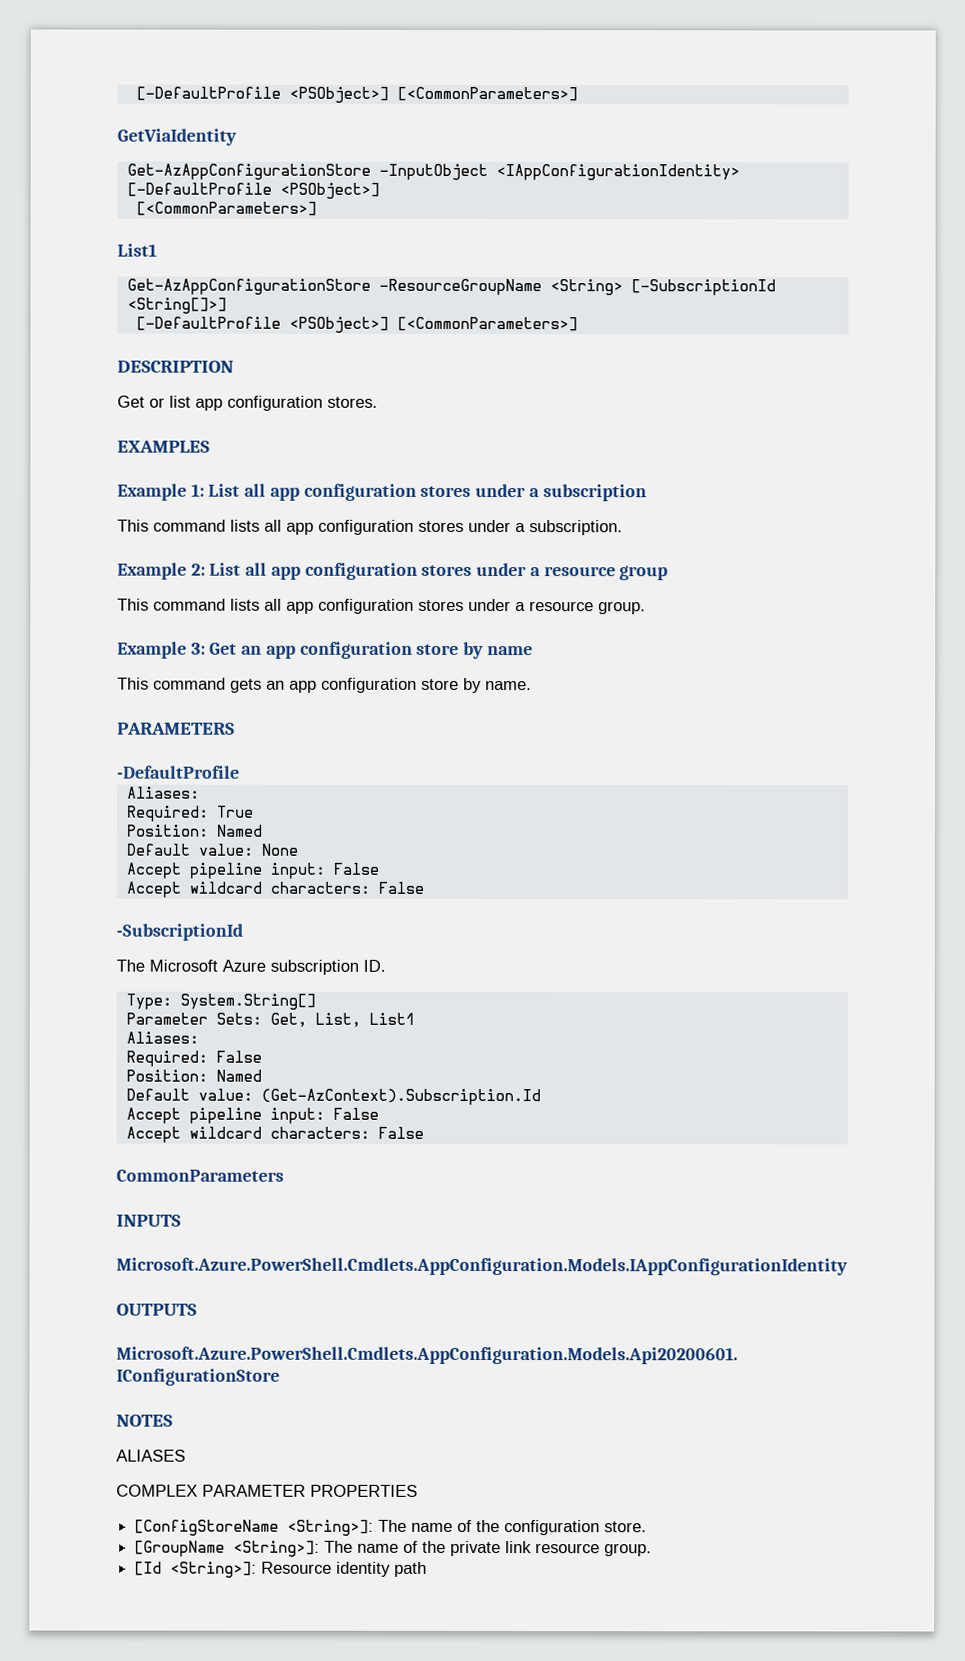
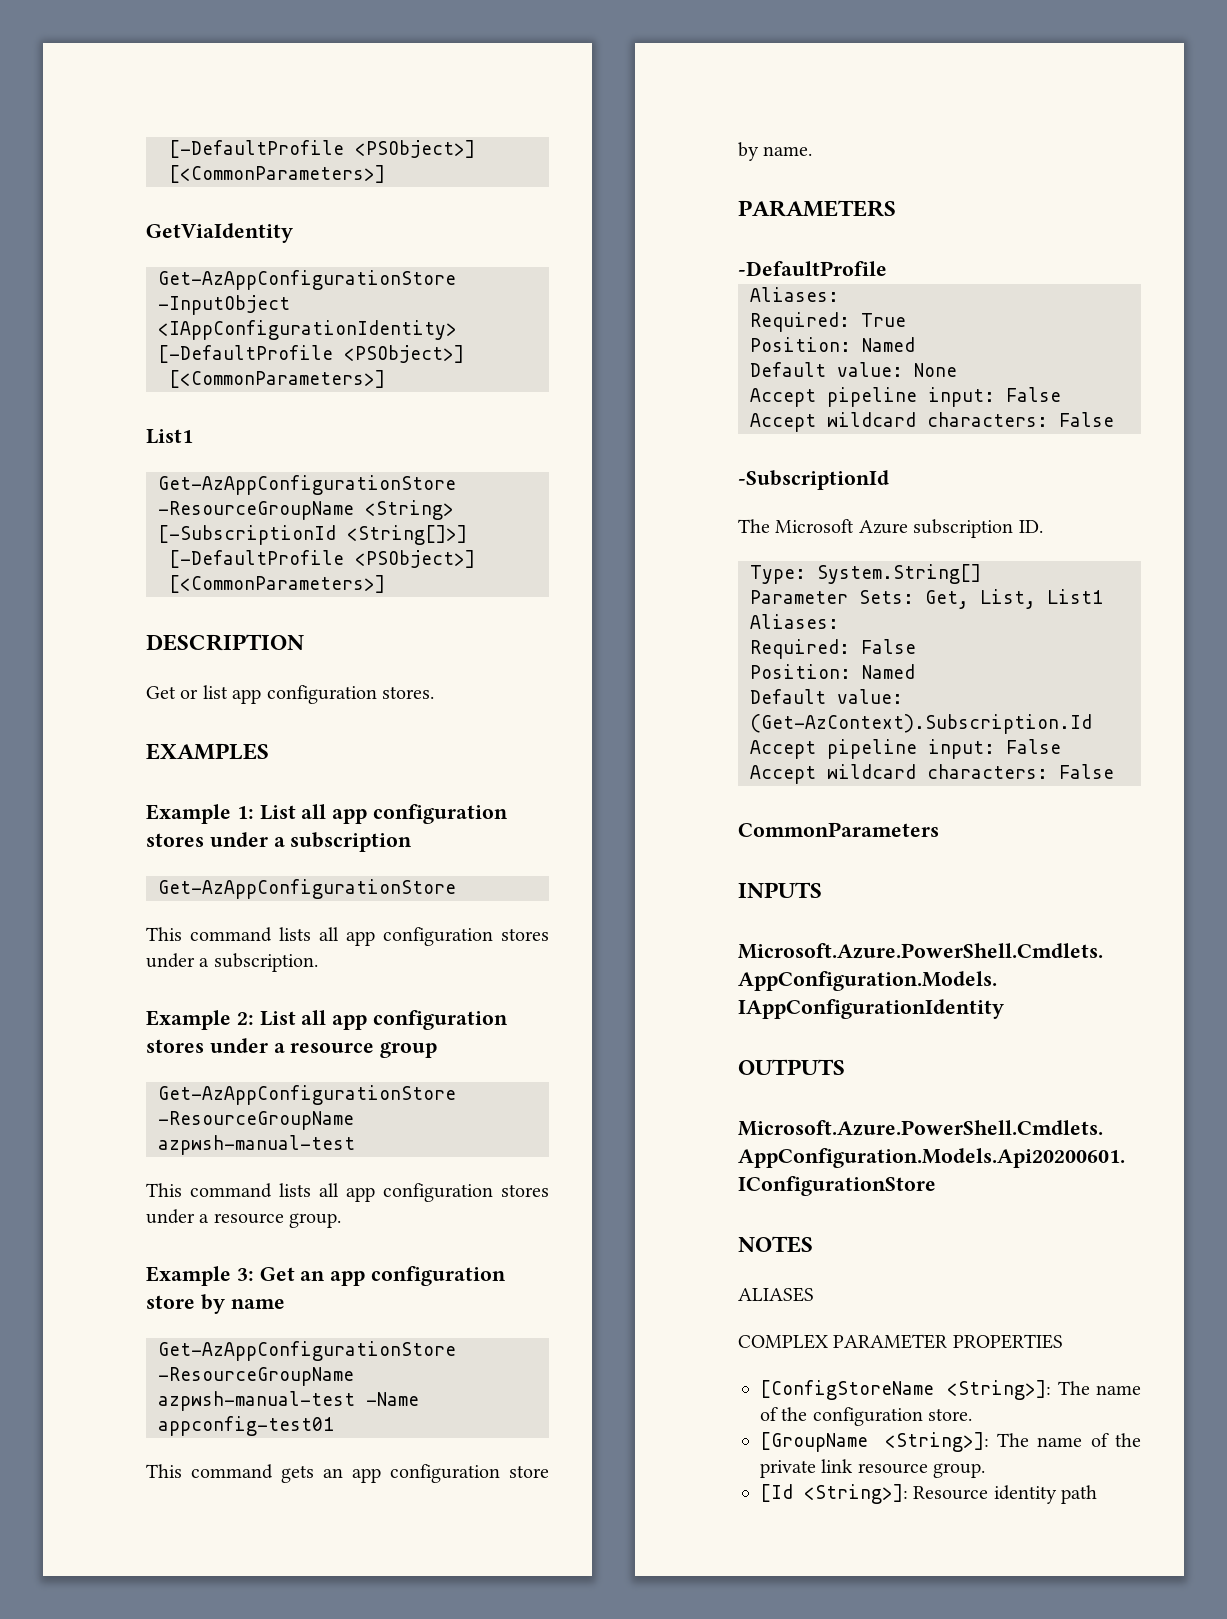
  Example 1: List all app configuration stores under a subscription
+ Get-AzAppConfigurationStore
  Example 2: List all app configuration stores under a resource group
+ Get-AzAppConfigurationStore -ResourceGroupName azpwsh-manual-test
+ Get-AzAppConfigurationStore -ResourceGroupName azpwsh-manual-test -Name appconfig-test01

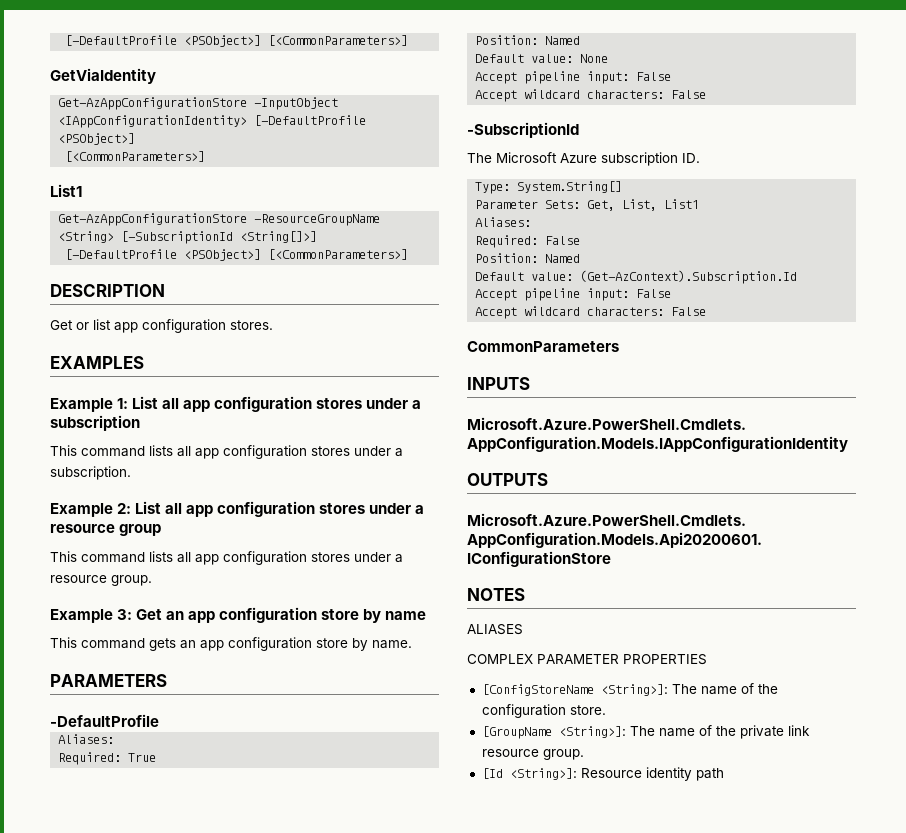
  Example 1: List all app configuration stores under a subscription
- Get-AzAppConfigurationStore
  Example 2: List all app configuration stores under a resource group
- Get-AzAppConfigurationStore -ResourceGroupName azpwsh-manual-test
- Get-AzAppConfigurationStore -ResourceGroupName azpwsh-manual-test -Name appconfig-test01

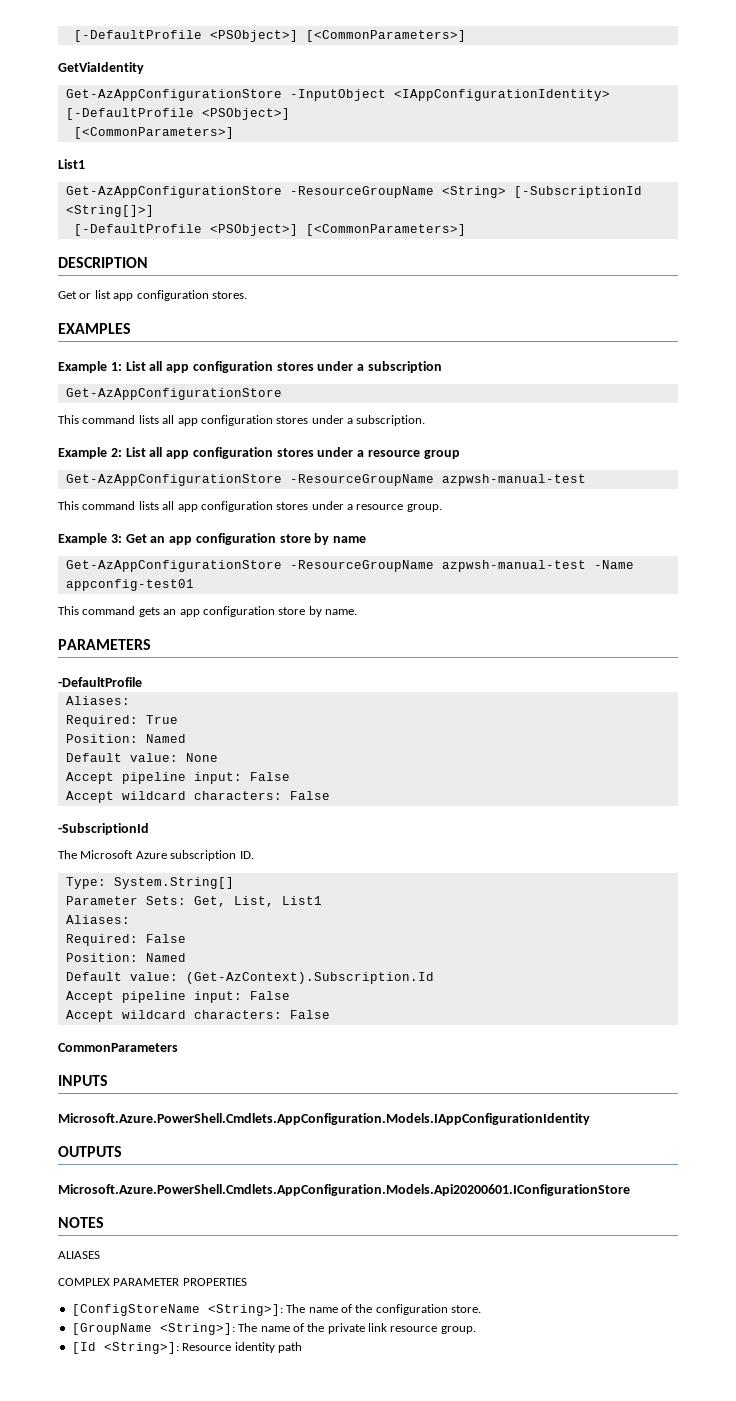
  Example 1: List all app configuration stores under a subscription
+ Get-AzAppConfigurationStore
  Example 2: List all app configuration stores under a resource group
+ Get-AzAppConfigurationStore -ResourceGroupName azpwsh-manual-test
+ Get-AzAppConfigurationStore -ResourceGroupName azpwsh-manual-test -Name appconfig-test01

